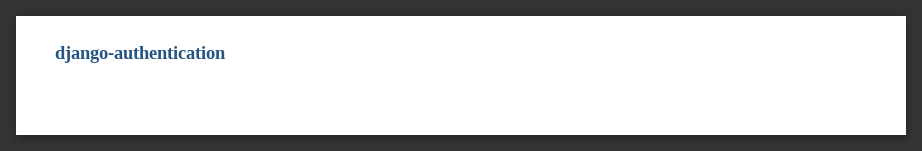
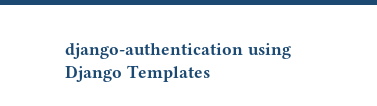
- django-authentication
+ django-authentication using Django Templates

